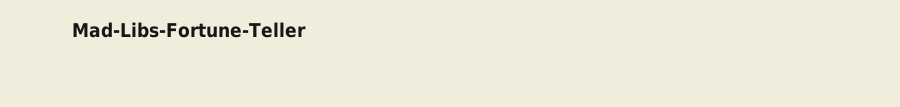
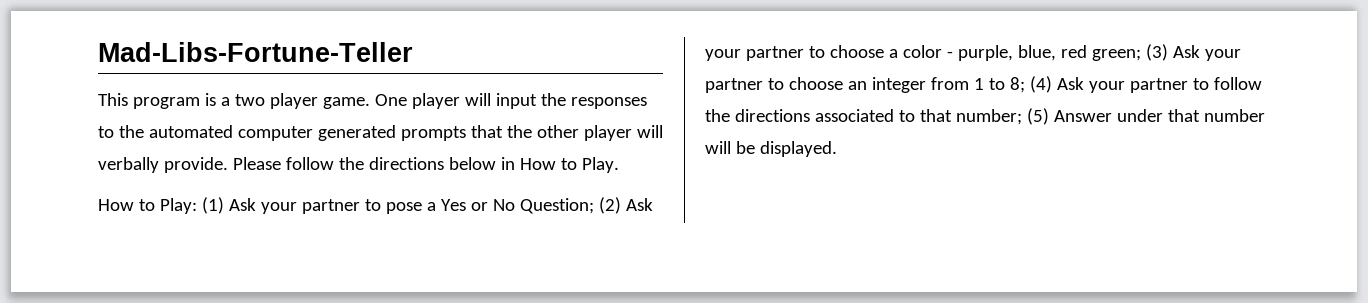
+ This program is a two player game. One player will input the responses to the automated computer generated prompts that the other player will verbally provide. Please follow the directions below in How to Play.
+ How to Play: (1) Ask your partner to pose a Yes or No Question; (2) Ask your partner to choose a color - purple, blue, red green; (3) Ask your partner to choose an integer from 1 to 8; (4) Ask your partner to follow the directions associated to that number; (5) Answer under that number will be displayed.

